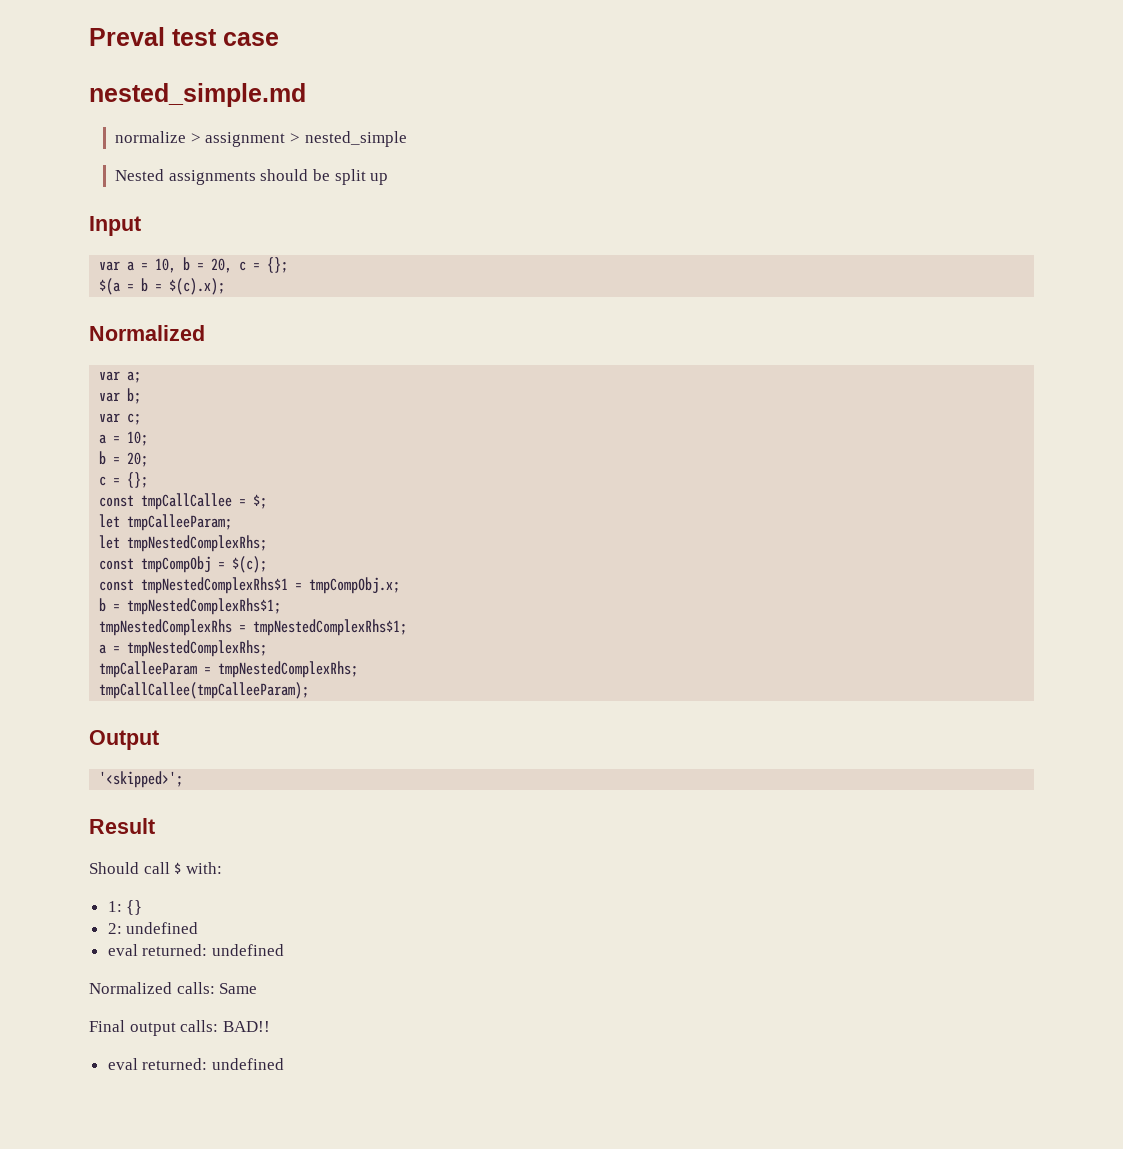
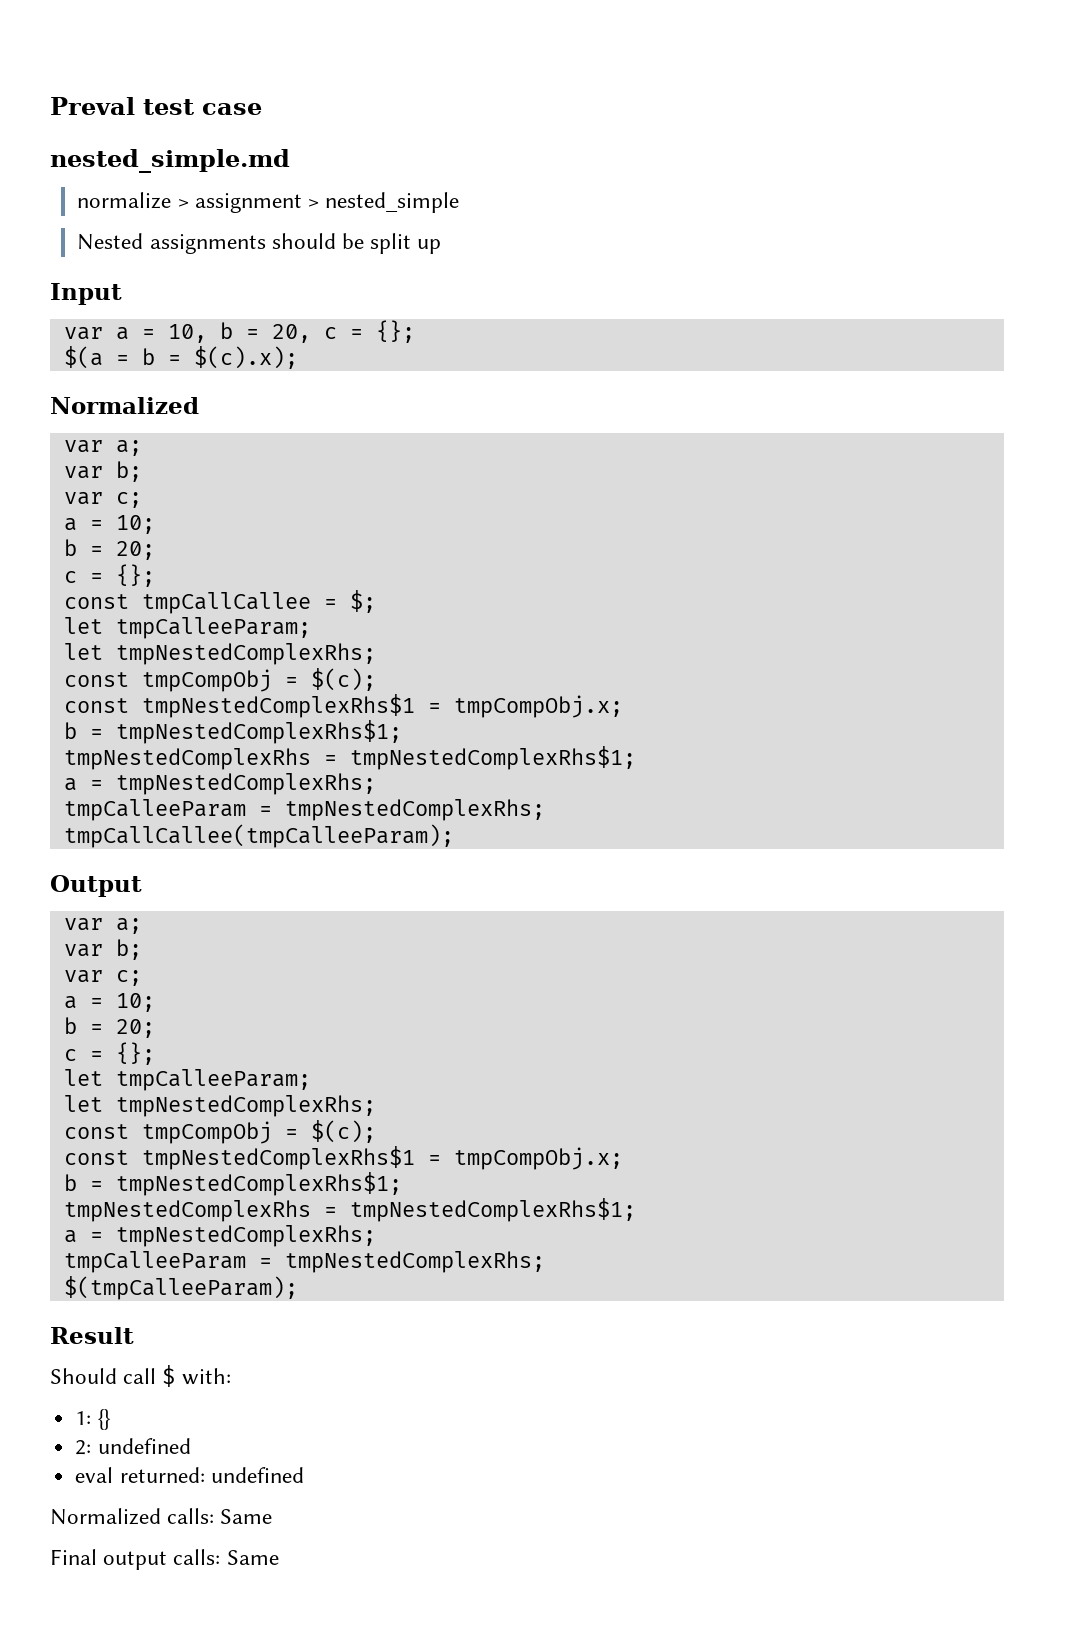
  Output
- '<skipped>';
+ var a;
+ var b;
+ var c;
+ a = 10;
+ b = 20;
+ c = {};
+ let tmpCalleeParam;
+ let tmpNestedComplexRhs;
+ const tmpCompObj = $(c);
+ const tmpNestedComplexRhs$1 = tmpCompObj.x;
+ b = tmpNestedComplexRhs$1;
+ tmpNestedComplexRhs = tmpNestedComplexRhs$1;
+ a = tmpNestedComplexRhs;
+ tmpCalleeParam = tmpNestedComplexRhs;
+ $(tmpCalleeParam);
- Final output calls: BAD!!
- eval returned: undefined
+ Final output calls: Same

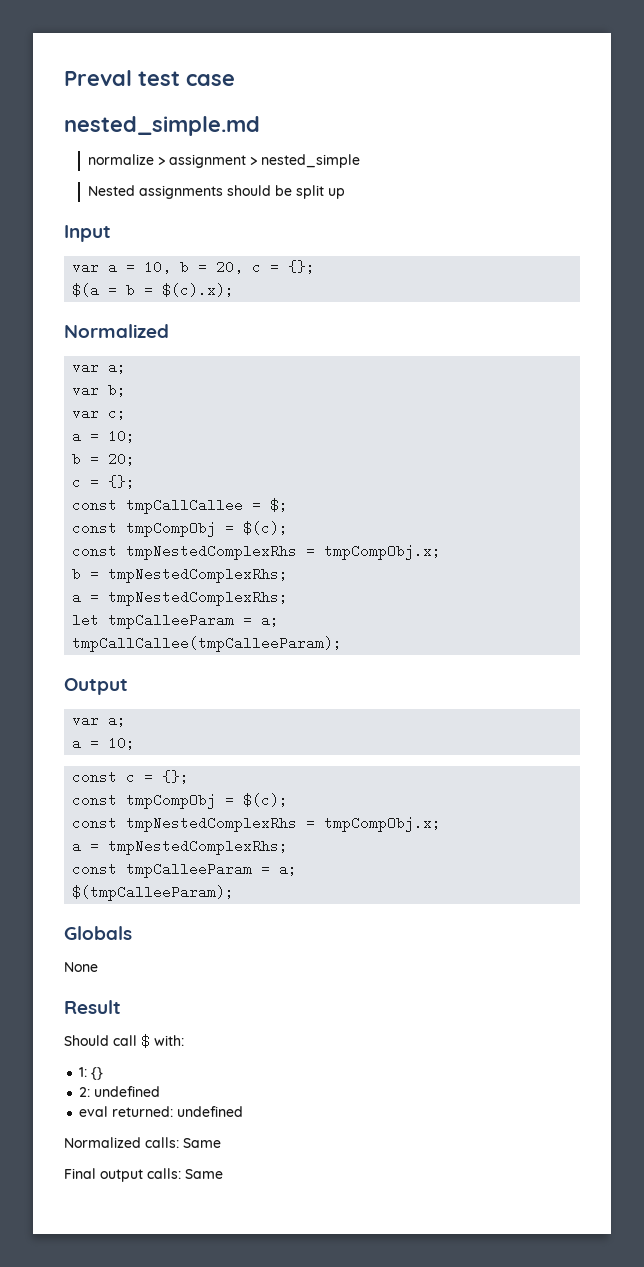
  const tmpCallCallee = $;
- let tmpCalleeParam;
- let tmpNestedComplexRhs;
  const tmpCompObj = $(c);
- const tmpNestedComplexRhs$1 = tmpCompObj.x;
- b = tmpNestedComplexRhs$1;
- tmpNestedComplexRhs = tmpNestedComplexRhs$1;
+ const tmpNestedComplexRhs = tmpCompObj.x;
+ b = tmpNestedComplexRhs;
  a = tmpNestedComplexRhs;
- tmpCalleeParam = tmpNestedComplexRhs;
+ let tmpCalleeParam = a;
  Output
  var a;
- var b;
- var c;
  a = 10;
- b = 20;
- c = {};
- let tmpCalleeParam;
- let tmpNestedComplexRhs;
+ const c = {};
  const tmpCompObj = $(c);
- const tmpNestedComplexRhs$1 = tmpCompObj.x;
- b = tmpNestedComplexRhs$1;
- tmpNestedComplexRhs = tmpNestedComplexRhs$1;
+ const tmpNestedComplexRhs = tmpCompObj.x;
  a = tmpNestedComplexRhs;
- tmpCalleeParam = tmpNestedComplexRhs;
+ const tmpCalleeParam = a;
+ Globals
+ None

